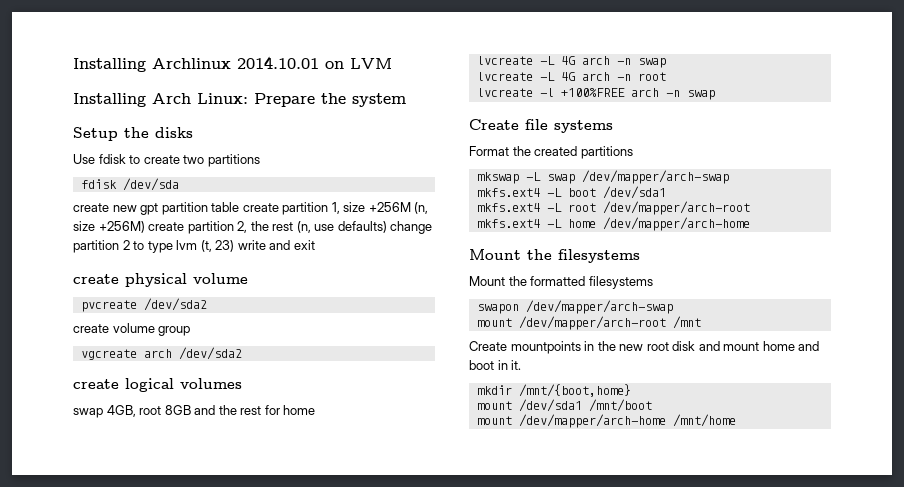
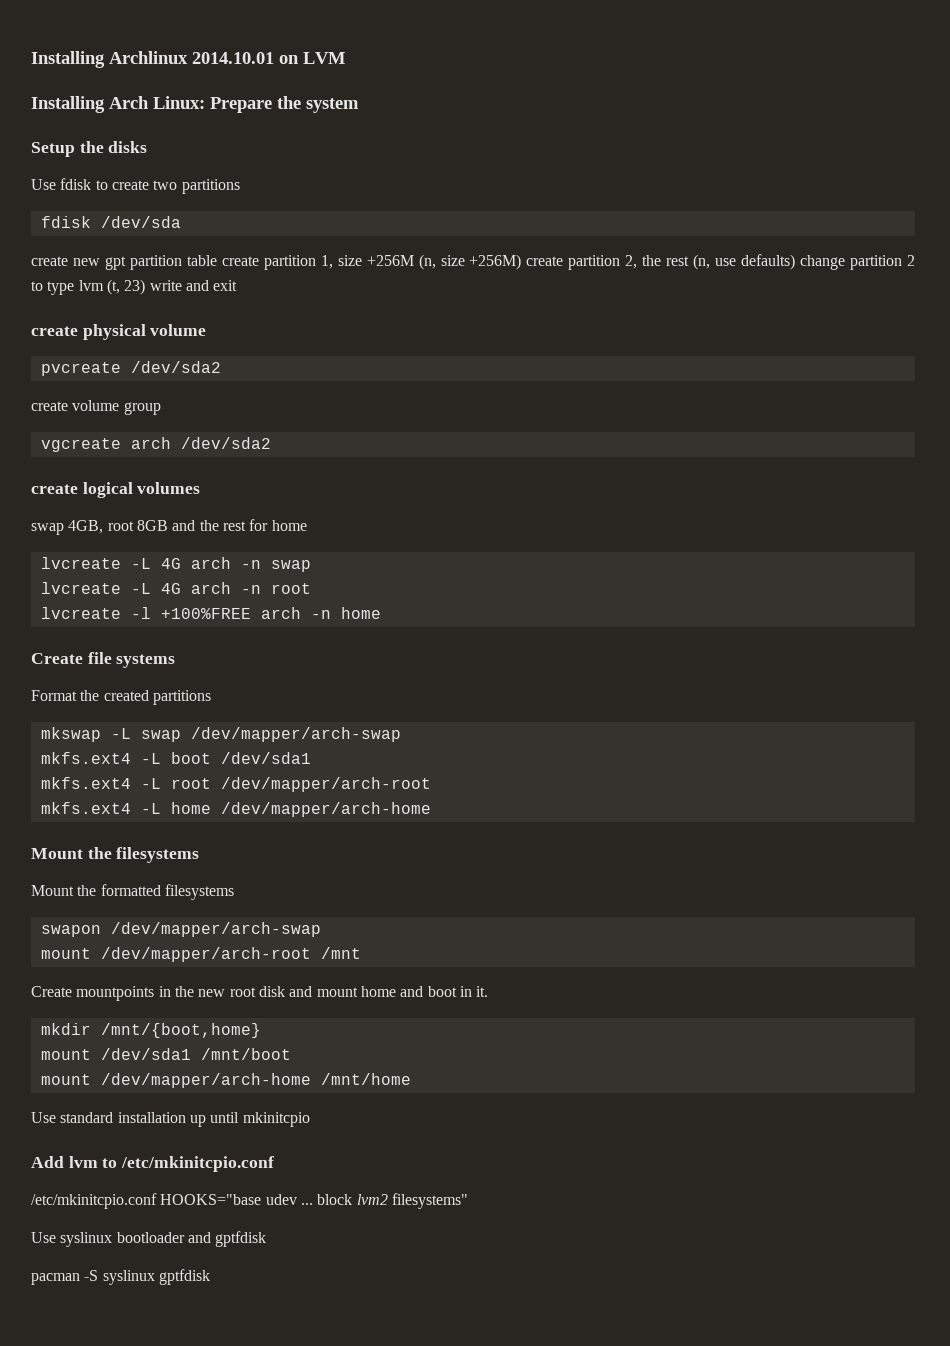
- lvcreate -l +100%FREE arch -n swap
+ lvcreate -l +100%FREE arch -n home
+ Use standard installation up until mkinitcpio
+ Add lvm to /etc/mkinitcpio.conf
+ /etc/mkinitcpio.conf HOOKS="base udev ... block lvm2 filesystems"
+ Use syslinux bootloader and gptfdisk
+ pacman -S syslinux gptfdisk

